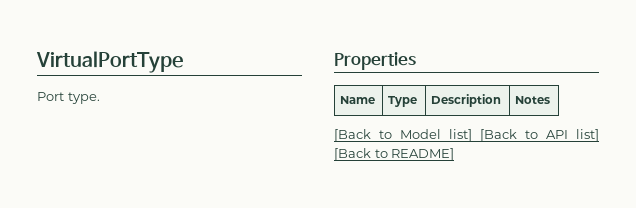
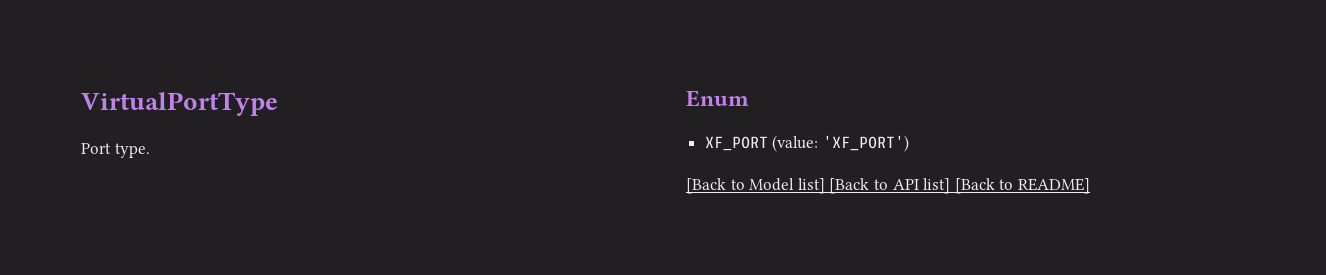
- Properties
- Name | Type | Description | Notes
+ Enum
+ XF_PORT (value: 'XF_PORT')

